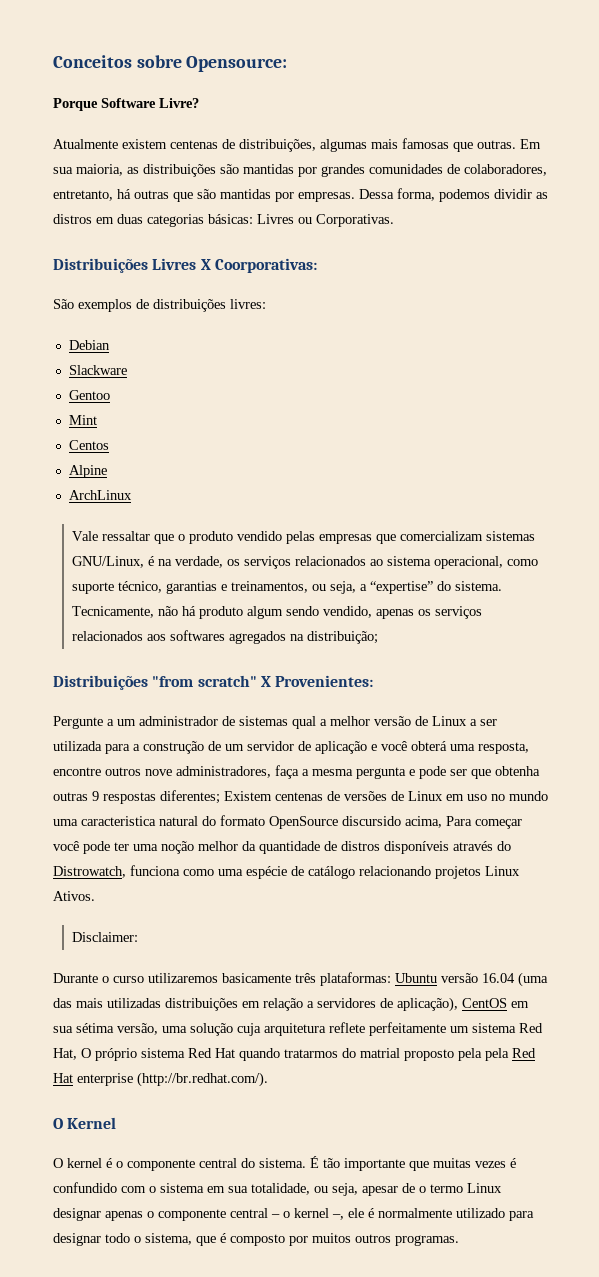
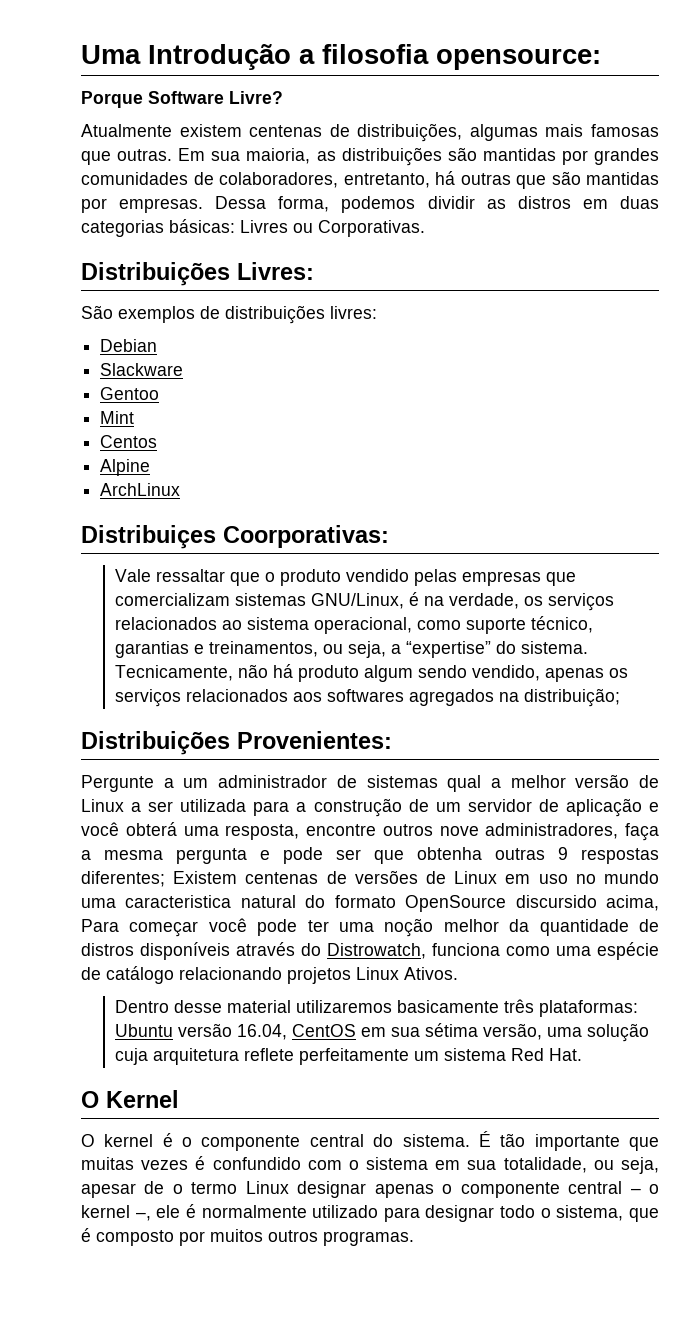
- Conceitos sobre Opensource:
+ Uma Introdução a filosofia opensource:
- Distribuições Livres X Coorporativas:
+ Distribuições Livres:
+ Distribuiçes Coorporativas:
- Distribuições "from scratch" X Provenientes:
+ Distribuições Provenientes:
- Disclaimer:
- Durante o curso utilizaremos basicamente três plataformas: Ubuntu versão 16.04 (uma das mais utilizadas distribuições em relação a servidores de aplicação), CentOS em sua sétima versão, uma solução cuja arquitetura reflete perfeitamente um sistema Red Hat, O próprio sistema Red Hat quando tratarmos do matrial proposto pela pela Red Hat enterprise (http://br.redhat.com/).
+ Dentro desse material utilizaremos basicamente três plataformas: Ubuntu versão 16.04, CentOS em sua sétima versão, uma solução cuja arquitetura reflete perfeitamente um sistema Red Hat.

